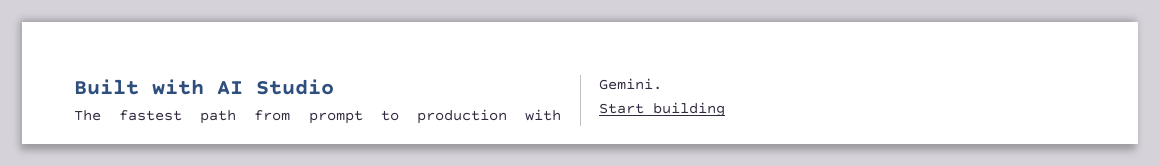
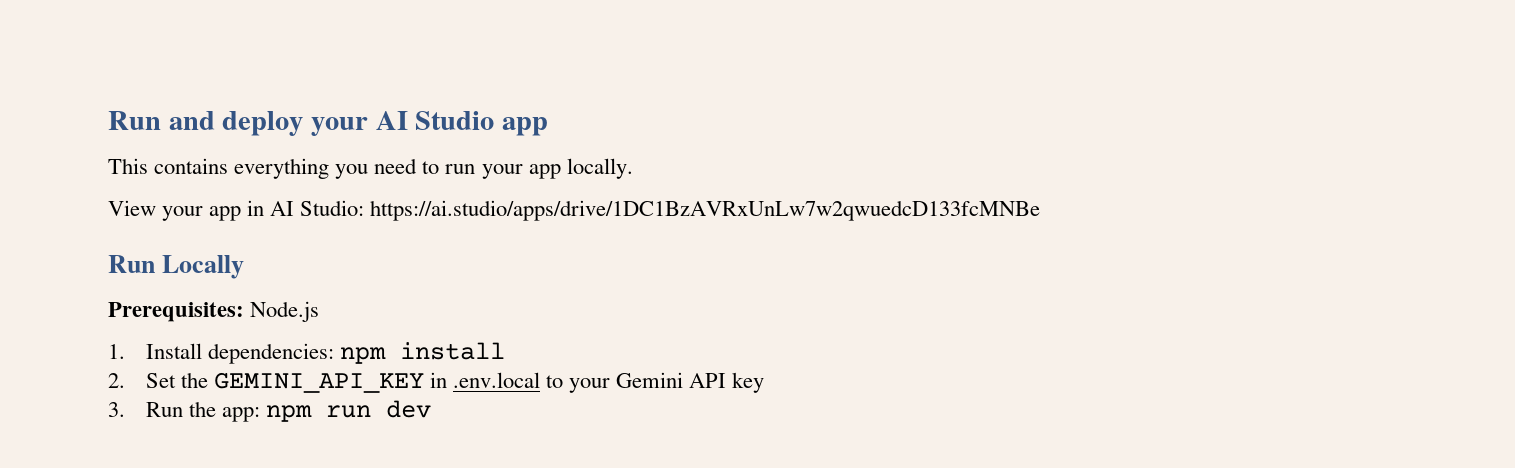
- Built with AI Studio
- The fastest path from prompt to production with Gemini.
- Start building
+ Run and deploy your AI Studio app
+ This contains everything you need to run your app locally.
+ View your app in AI Studio: https://ai.studio/apps/drive/1DC1BzAVRxUnLw7w2qwuedcD133fcMNBe
+ Run Locally
+ Prerequisites: Node.js
+ 1. Install dependencies: npm install
+ 2. Set the GEMINI_API_KEY in .env.local to your Gemini API key
+ 3. Run the app: npm run dev

